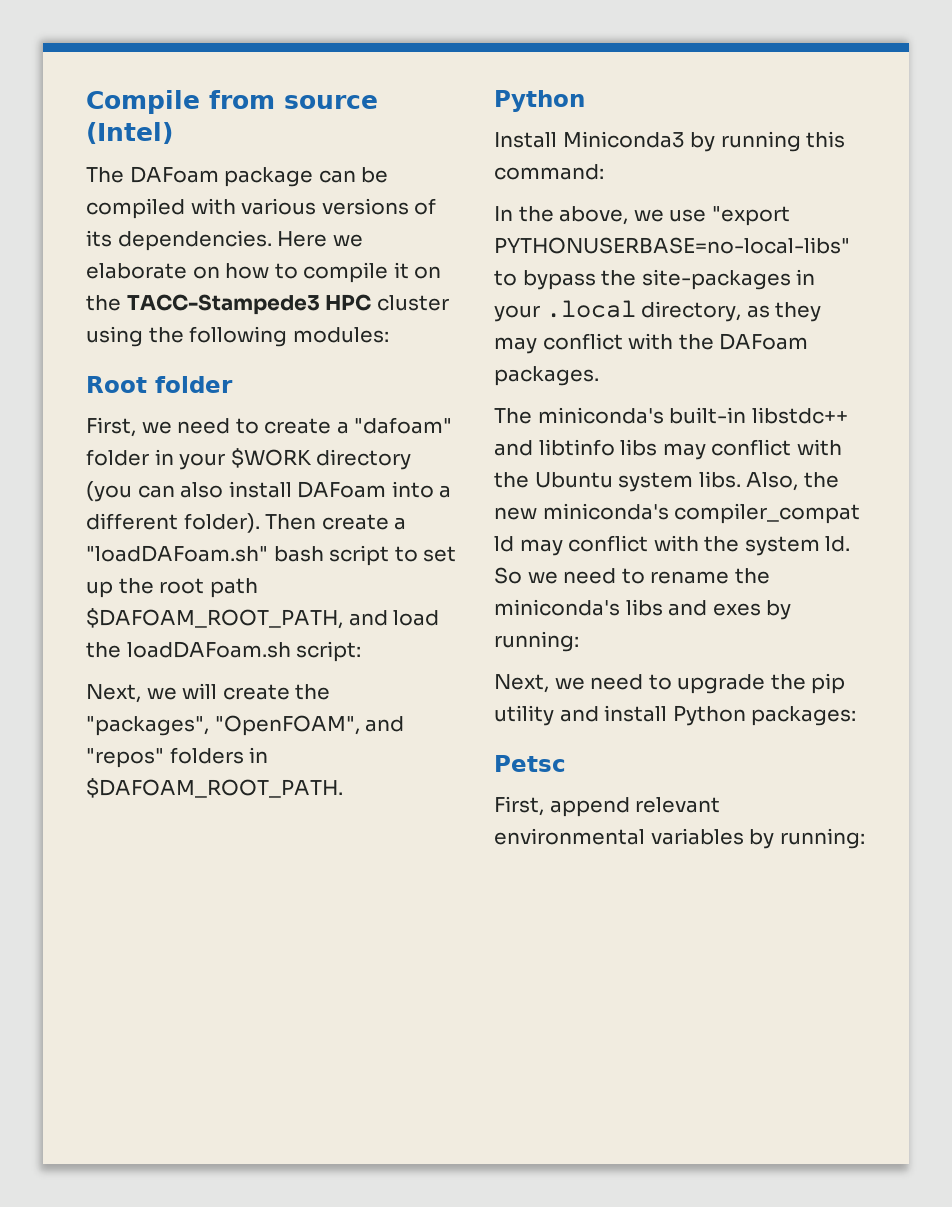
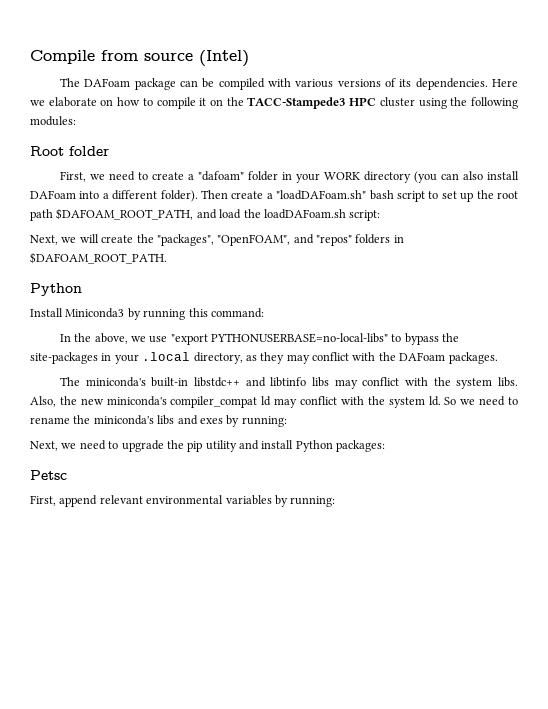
- First, we need to create a "dafoam" folder in your $WORK directory (you can also install DAFoam into a different folder).
+ First, we need to create a "dafoam" folder in your WORK directory (you can also install DAFoam into a different folder).
- The miniconda's built-in libstdc++ and libtinfo libs may conflict with the Ubuntu system libs.
+ The miniconda's built-in libstdc++ and libtinfo libs may conflict with the system libs.

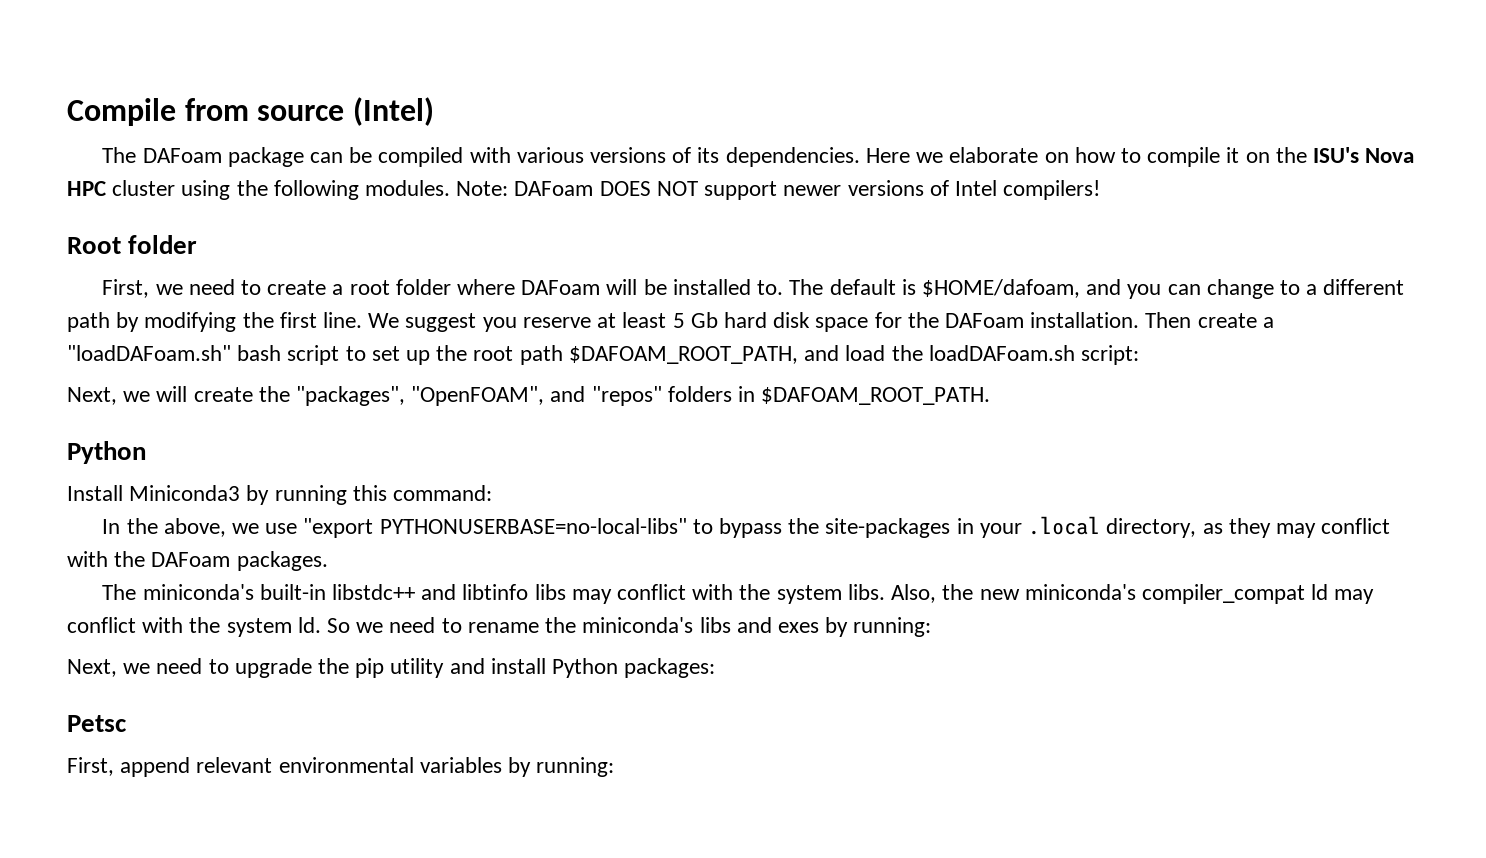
- Here we elaborate on how to compile it on the TACC-Stampede3 HPC cluster using the following modules:
+ Here we elaborate on how to compile it on the ISU's Nova HPC cluster using the following modules. Note: DAFoam DOES NOT support newer versions of Intel compilers!
- First, we need to create a "dafoam" folder in your WORK directory (you can also install DAFoam into a different folder).
+ First, we need to create a root folder where DAFoam will be installed to. The default is $HOME/dafoam, and you can change to a different path by modifying the first line. We suggest you reserve at least 5 Gb hard disk space for the DAFoam installation.

